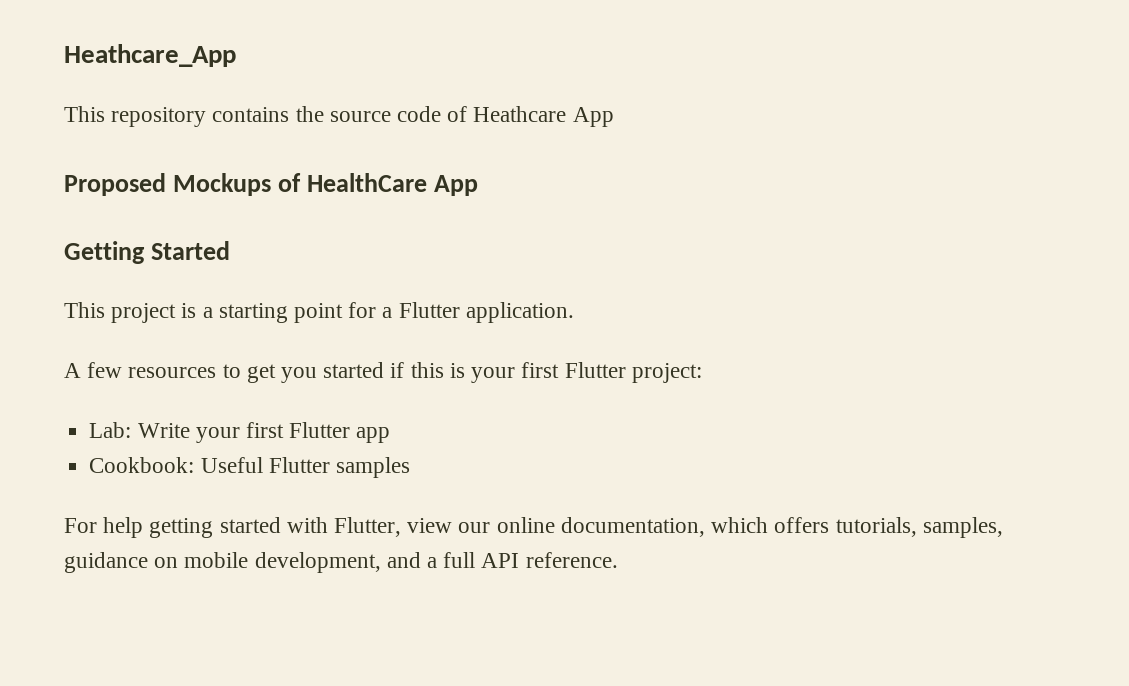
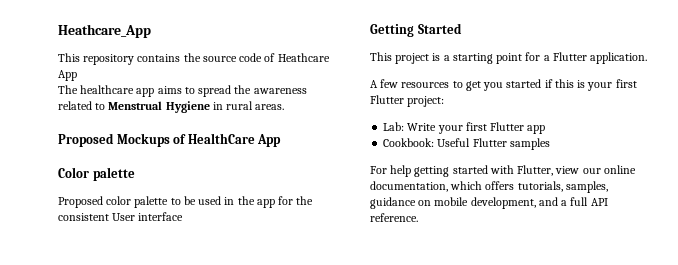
+ The healthcare app aims to spread the awareness related to Menstrual Hygiene in rural areas.
+ Color palette
+ Proposed color palette to be used in the app for the consistent User interface

